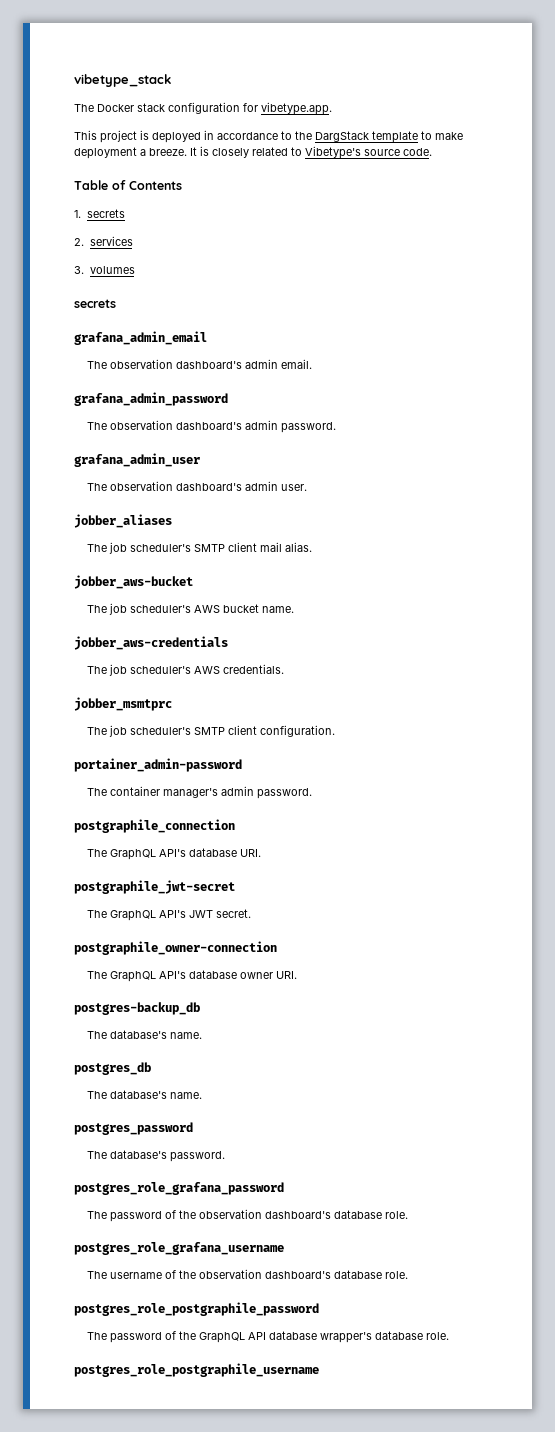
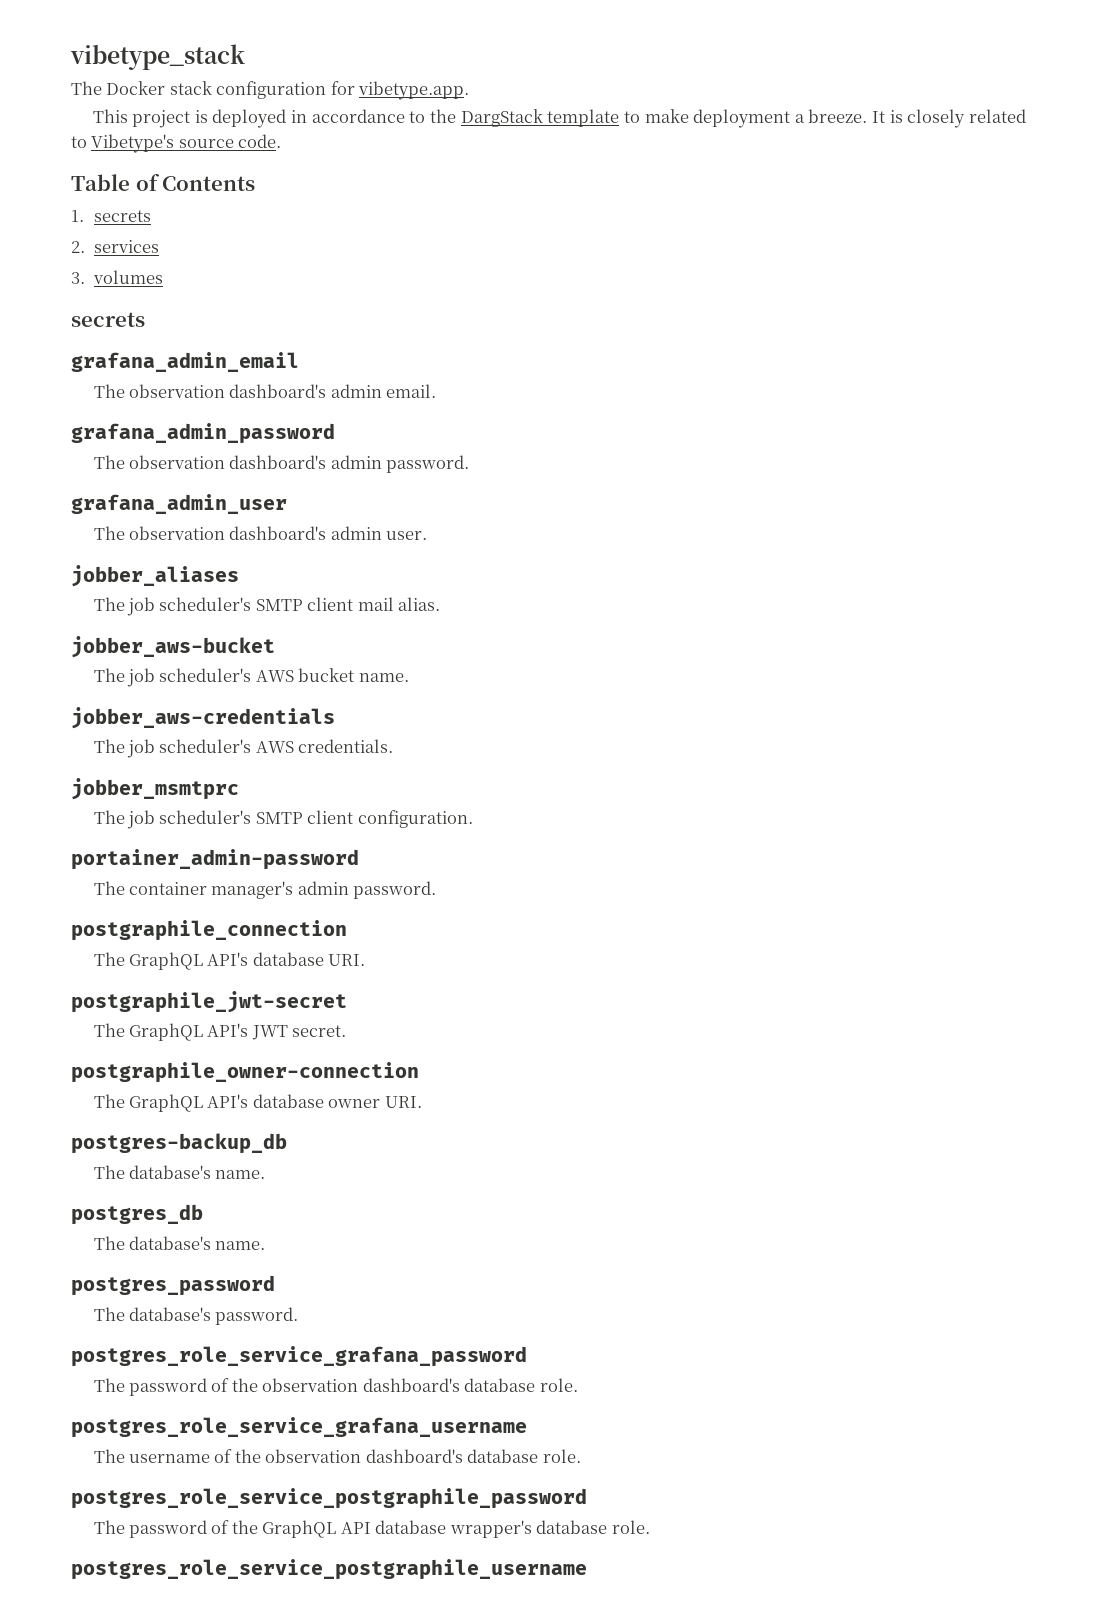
- postgres_role_grafana_password
+ postgres_role_service_grafana_password
- postgres_role_grafana_username
+ postgres_role_service_grafana_username
- postgres_role_postgraphile_password
+ postgres_role_service_postgraphile_password
- postgres_role_postgraphile_username
+ postgres_role_service_postgraphile_username

